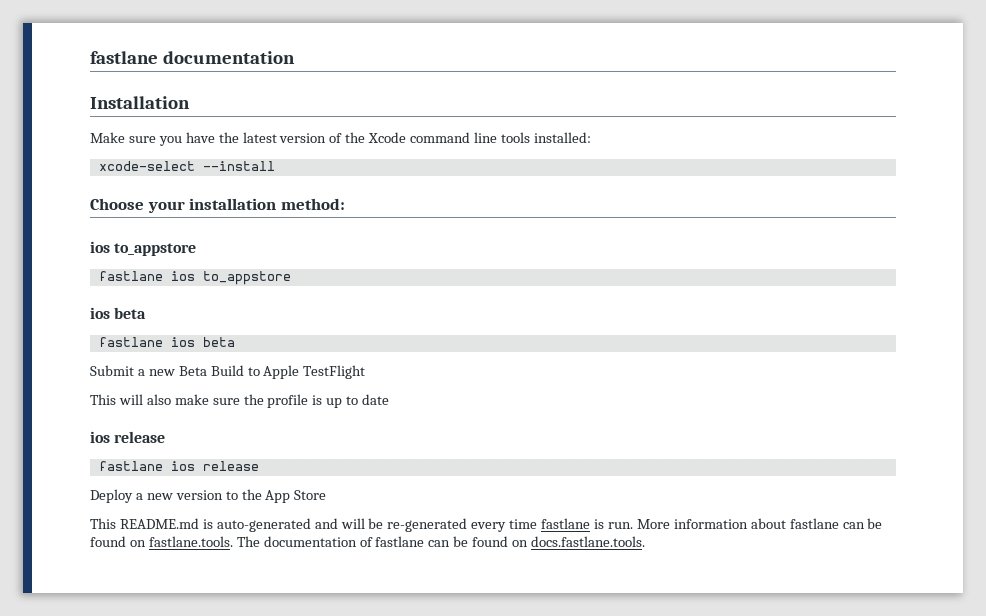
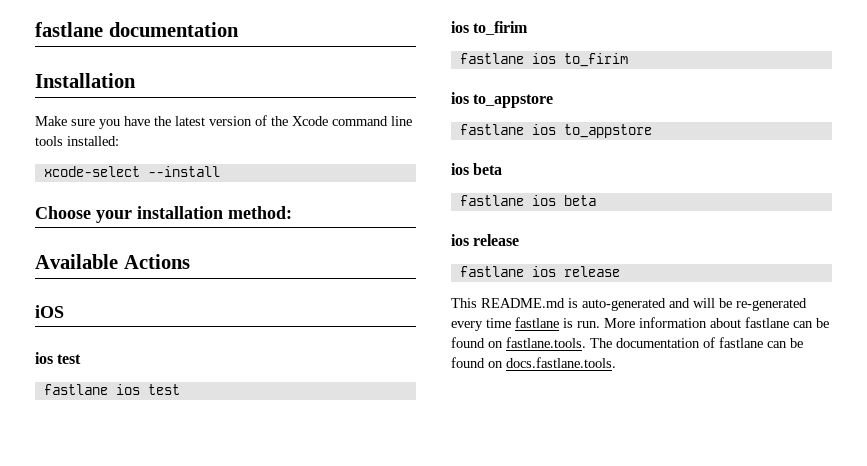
+ Available Actions
+ iOS
+ ios test
+ fastlane ios test
+ ios to_firim
+ fastlane ios to_firim
- Submit a new Beta Build to Apple TestFlight
- This will also make sure the profile is up to date
- Deploy a new version to the App Store

